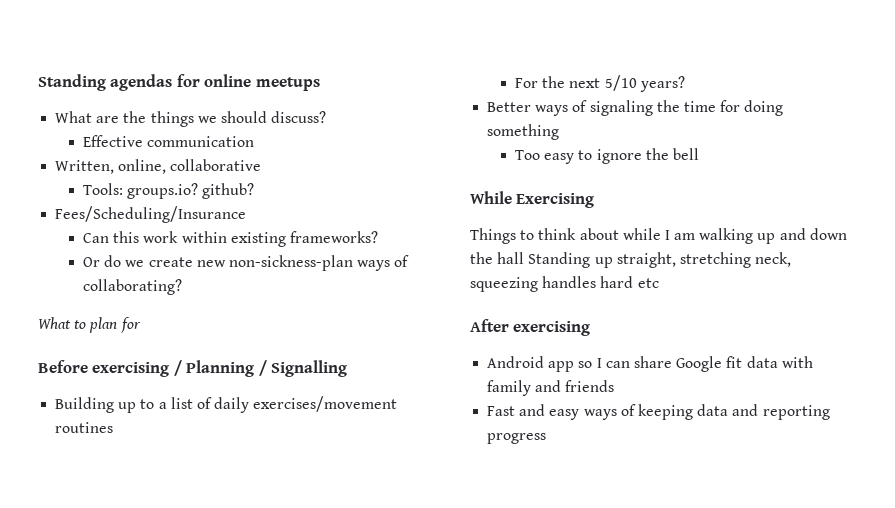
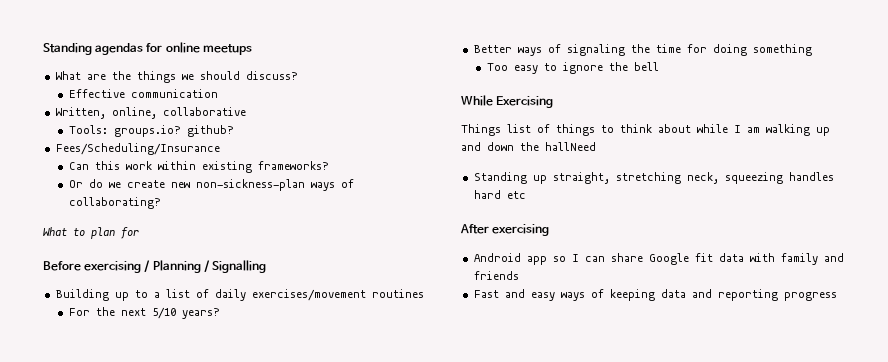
- Things to think about while I am walking up and down the hall Standing up straight, stretching neck, squeezing handles hard etc
+ Things list of things to think about while I am walking up and down the hallNeed
+ Standing up straight, stretching neck, squeezing handles hard etc

